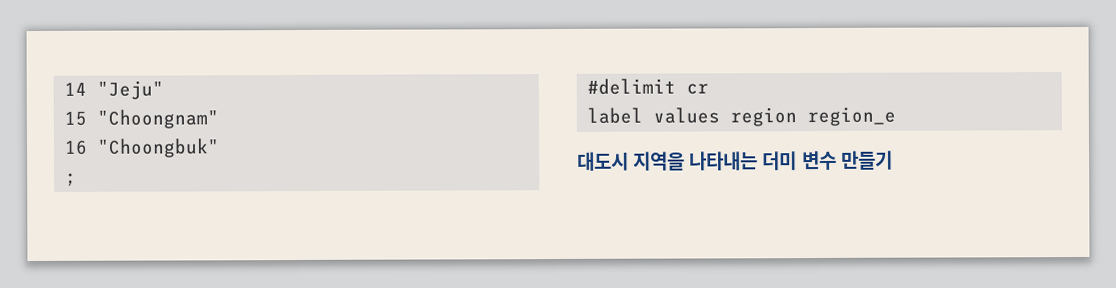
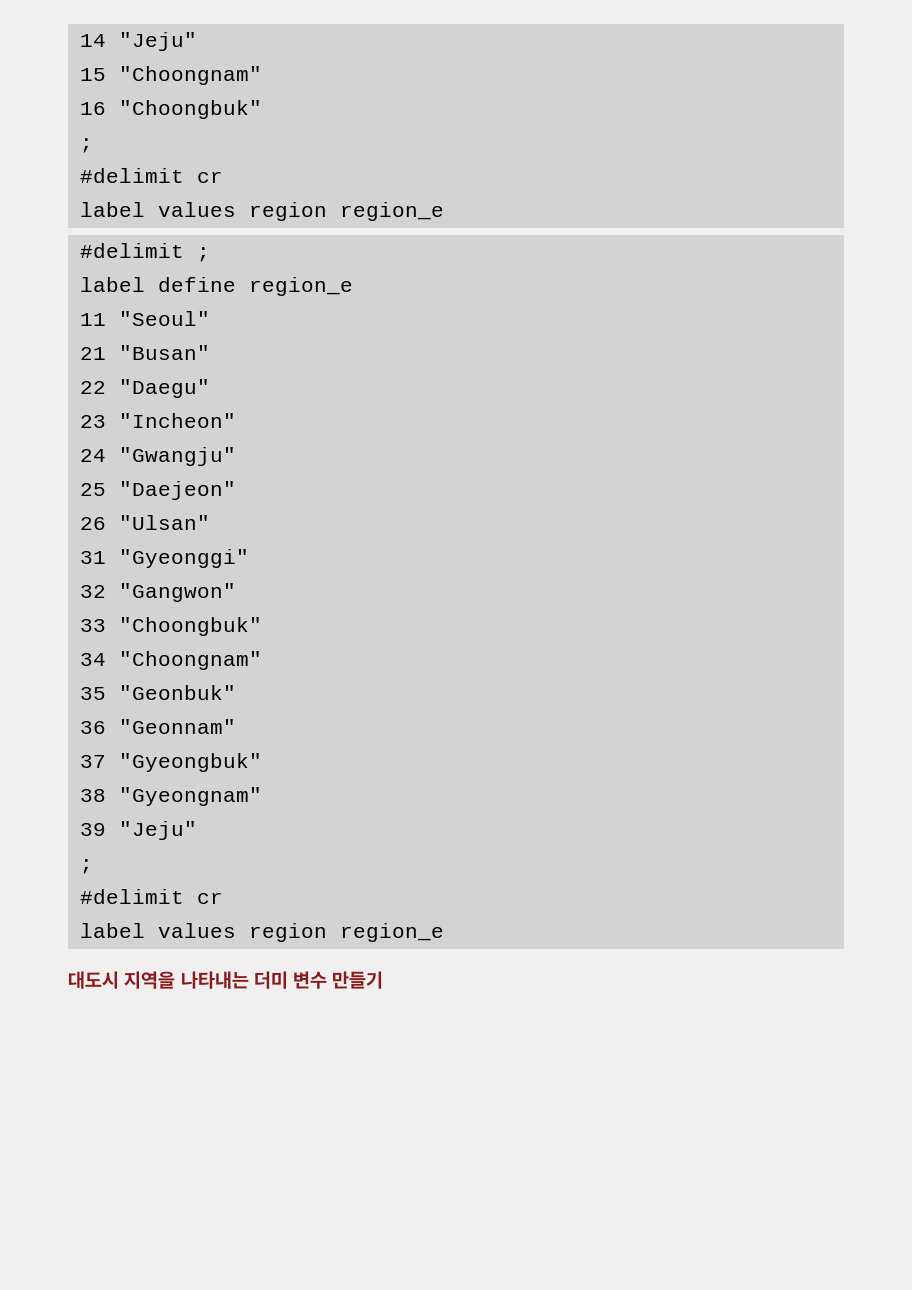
+ #delimit ;
+ label define region_e
+ 11 "Seoul"
+ 21 "Busan"
+ 22 "Daegu"
+ 23 "Incheon"
+ 24 "Gwangju"
+ 25 "Daejeon"
+ 26 "Ulsan"
+ 31 "Gyeonggi"
+ 32 "Gangwon"
+ 33 "Choongbuk"
+ 34 "Choongnam"
+ 35 "Geonbuk"
+ 36 "Geonnam"
+ 37 "Gyeongbuk"
+ 38 "Gyeongnam"
+ 39 "Jeju"
+ ;
+ #delimit cr
+ label values region region_e

